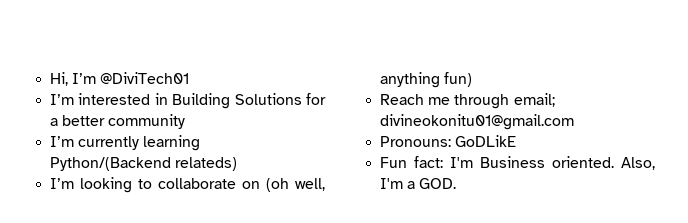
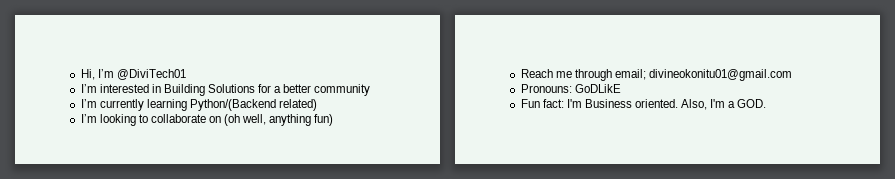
- I’m currently learning Python/(Backend relateds)
+ I’m currently learning Python/(Backend related)

